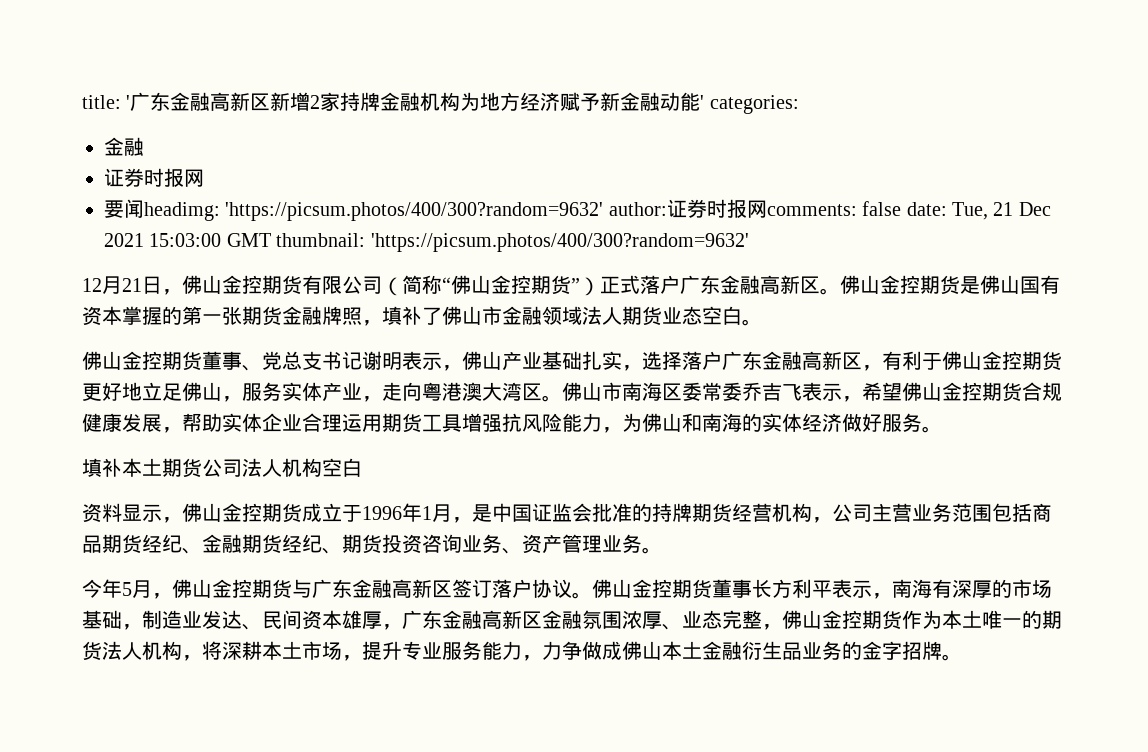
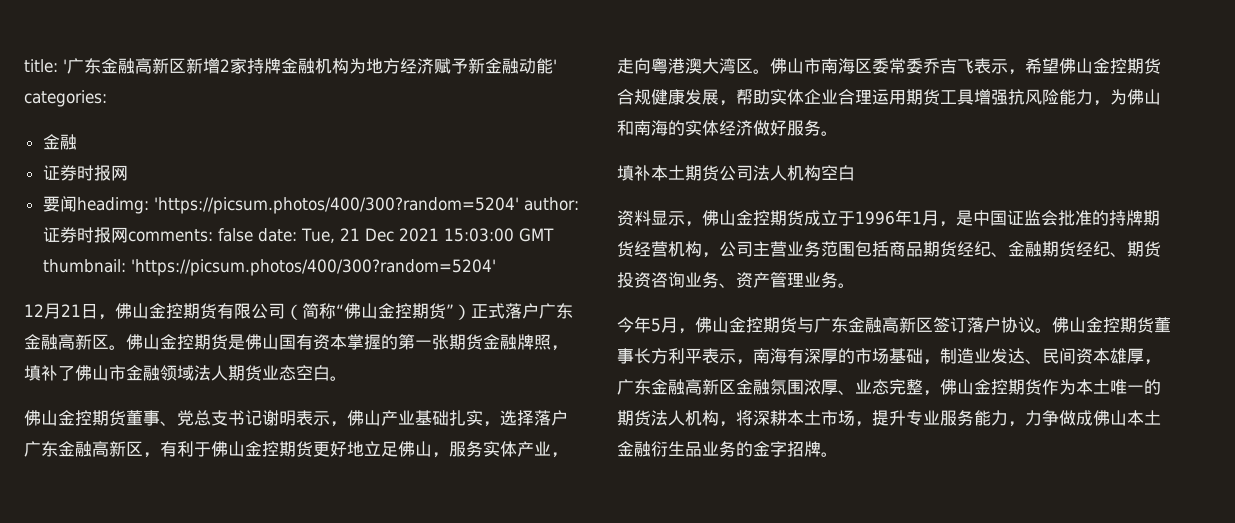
- 要闻headimg: 'https://picsum.photos/400/300?random=9632' author:证券时报网comments: false date: Tue, 21 Dec 2021 15:03:00 GMT thumbnail: 'https://picsum.photos/400/300?random=9632'
+ 要闻headimg: 'https://picsum.photos/400/300?random=5204' author:证券时报网comments: false date: Tue, 21 Dec 2021 15:03:00 GMT thumbnail: 'https://picsum.photos/400/300?random=5204'

